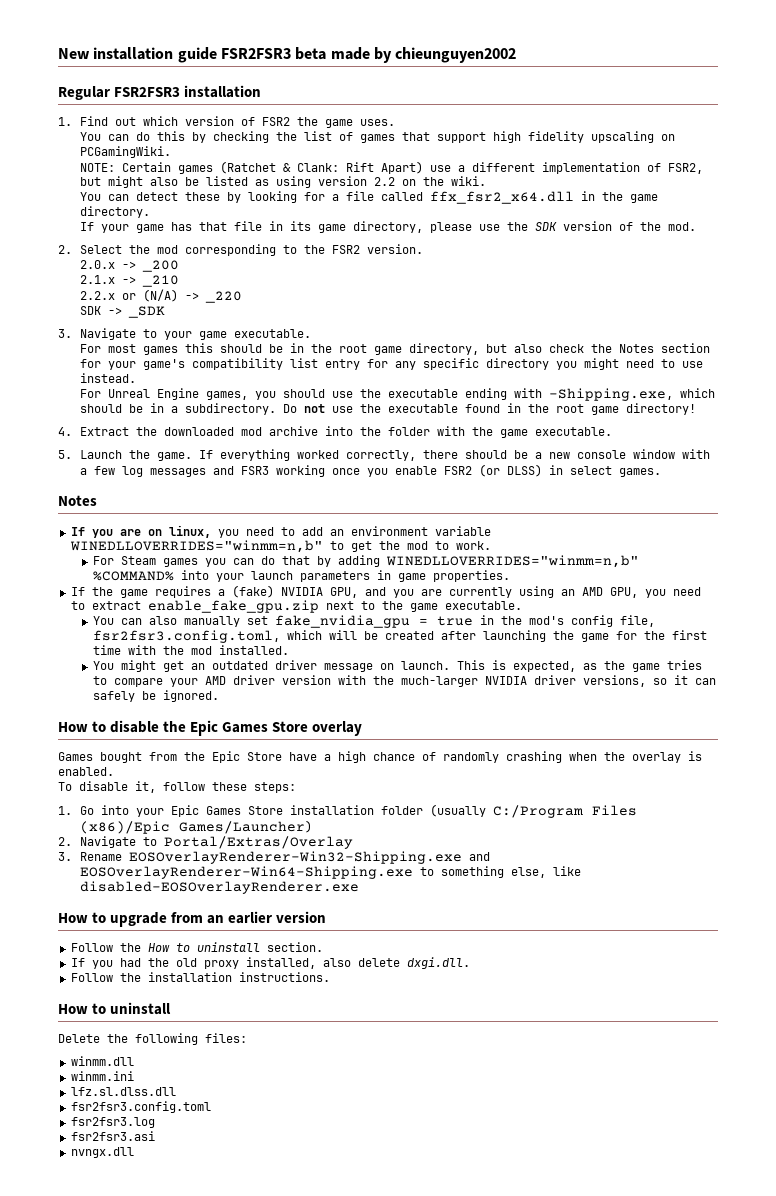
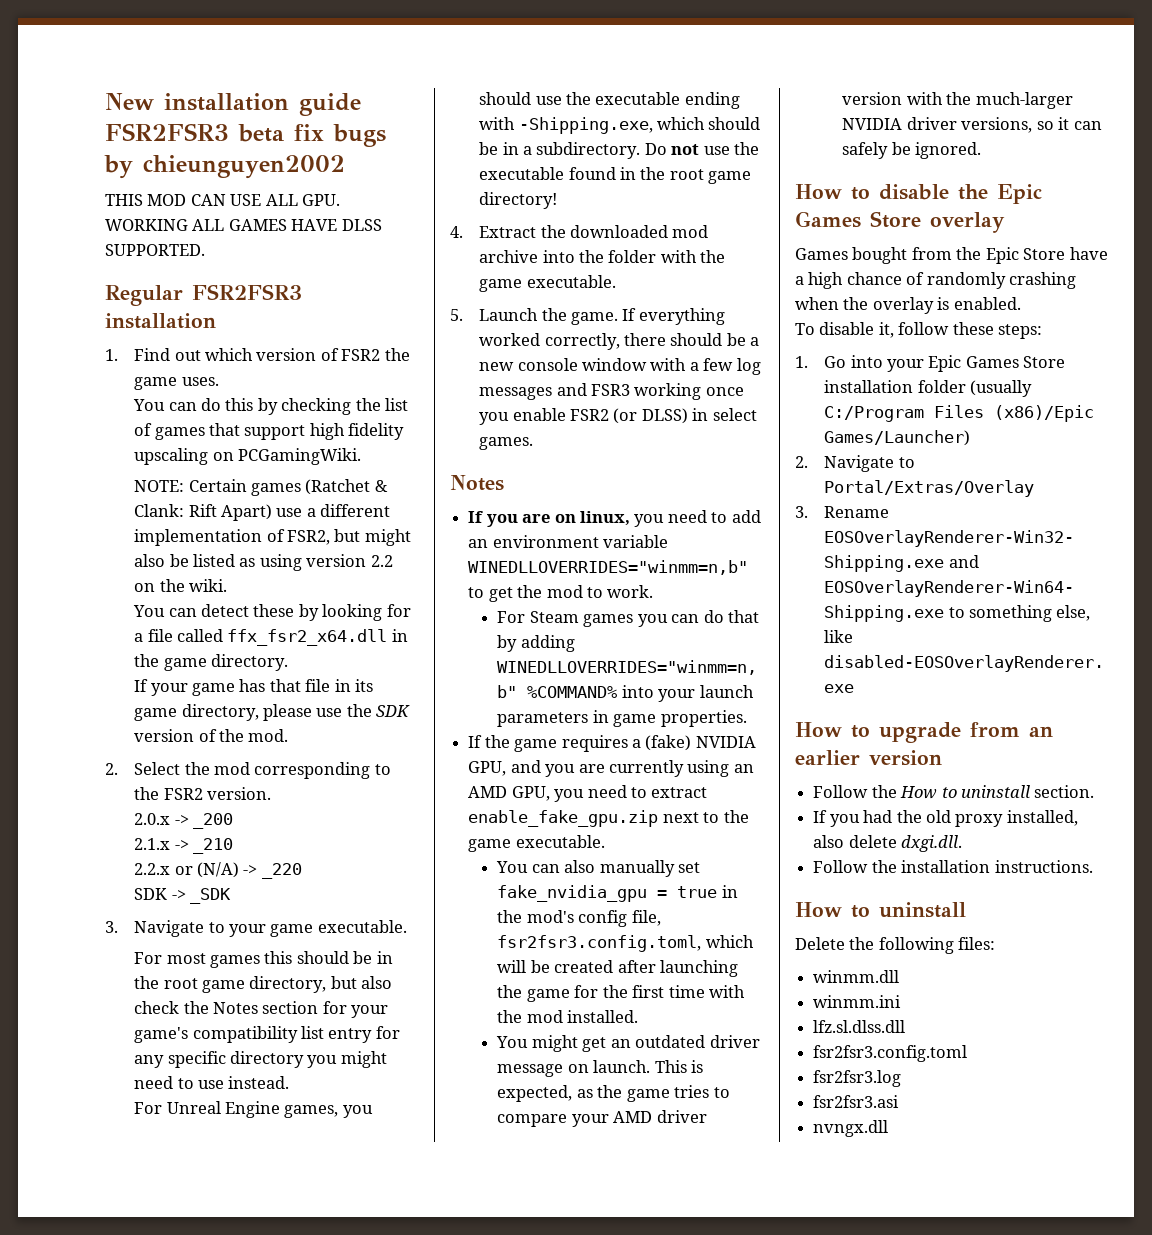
- New installation guide FSR2FSR3 beta made by chieunguyen2002
+ New installation guide FSR2FSR3 beta fix bugs by chieunguyen2002
+ THIS MOD CAN USE ALL GPU. WORKING ALL GAMES HAVE DLSS SUPPORTED.

